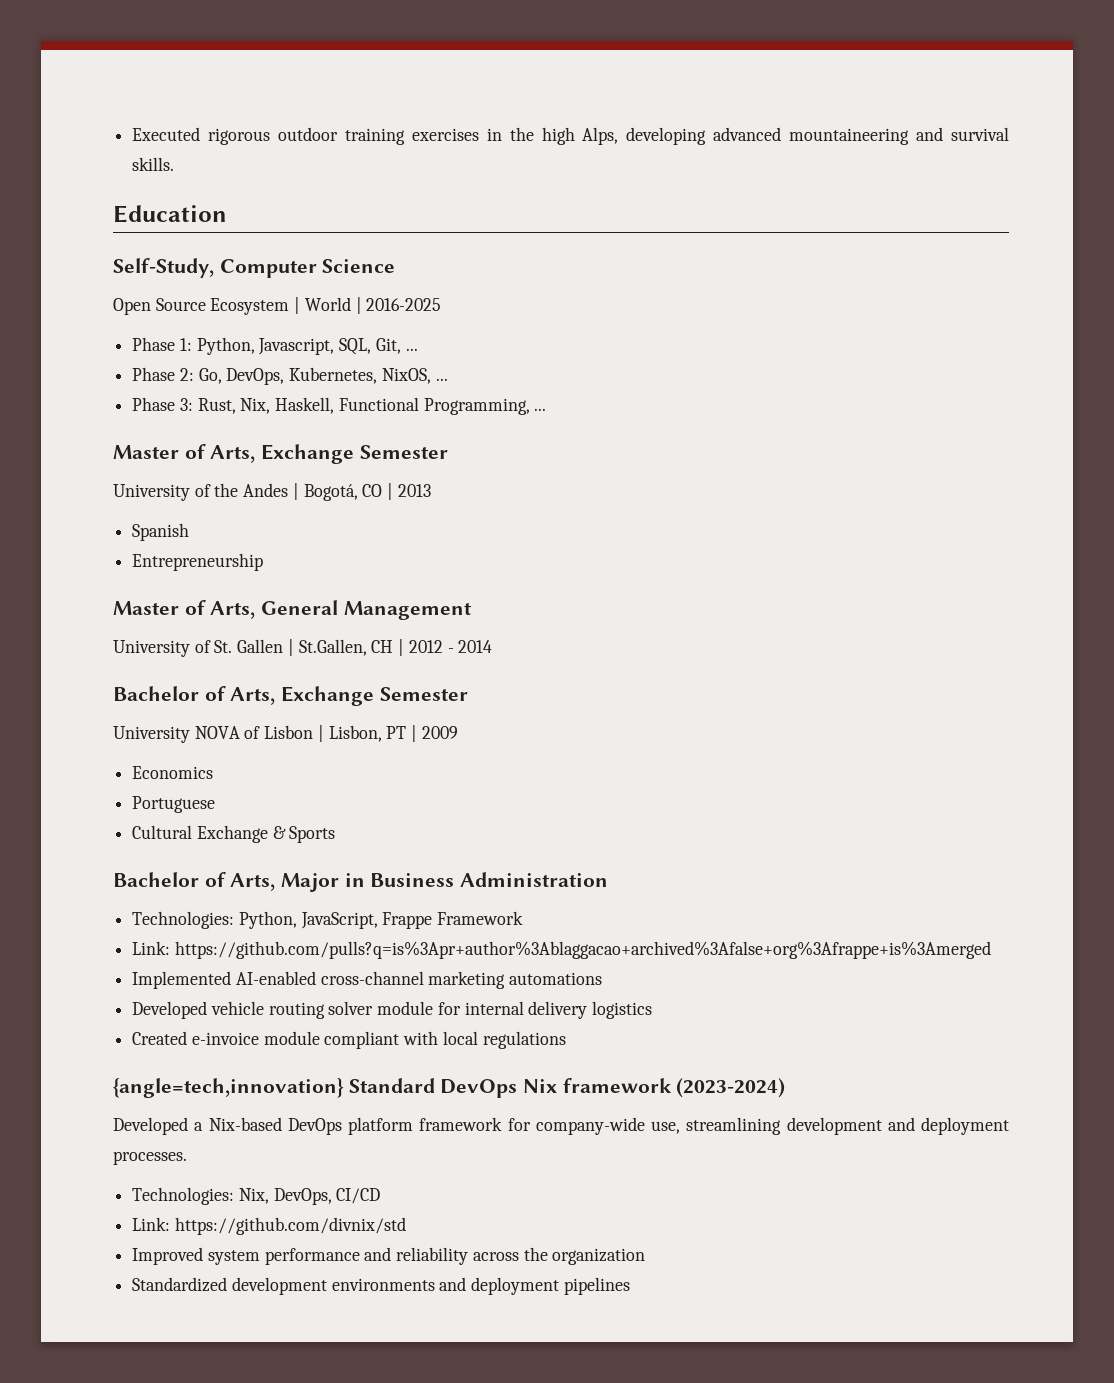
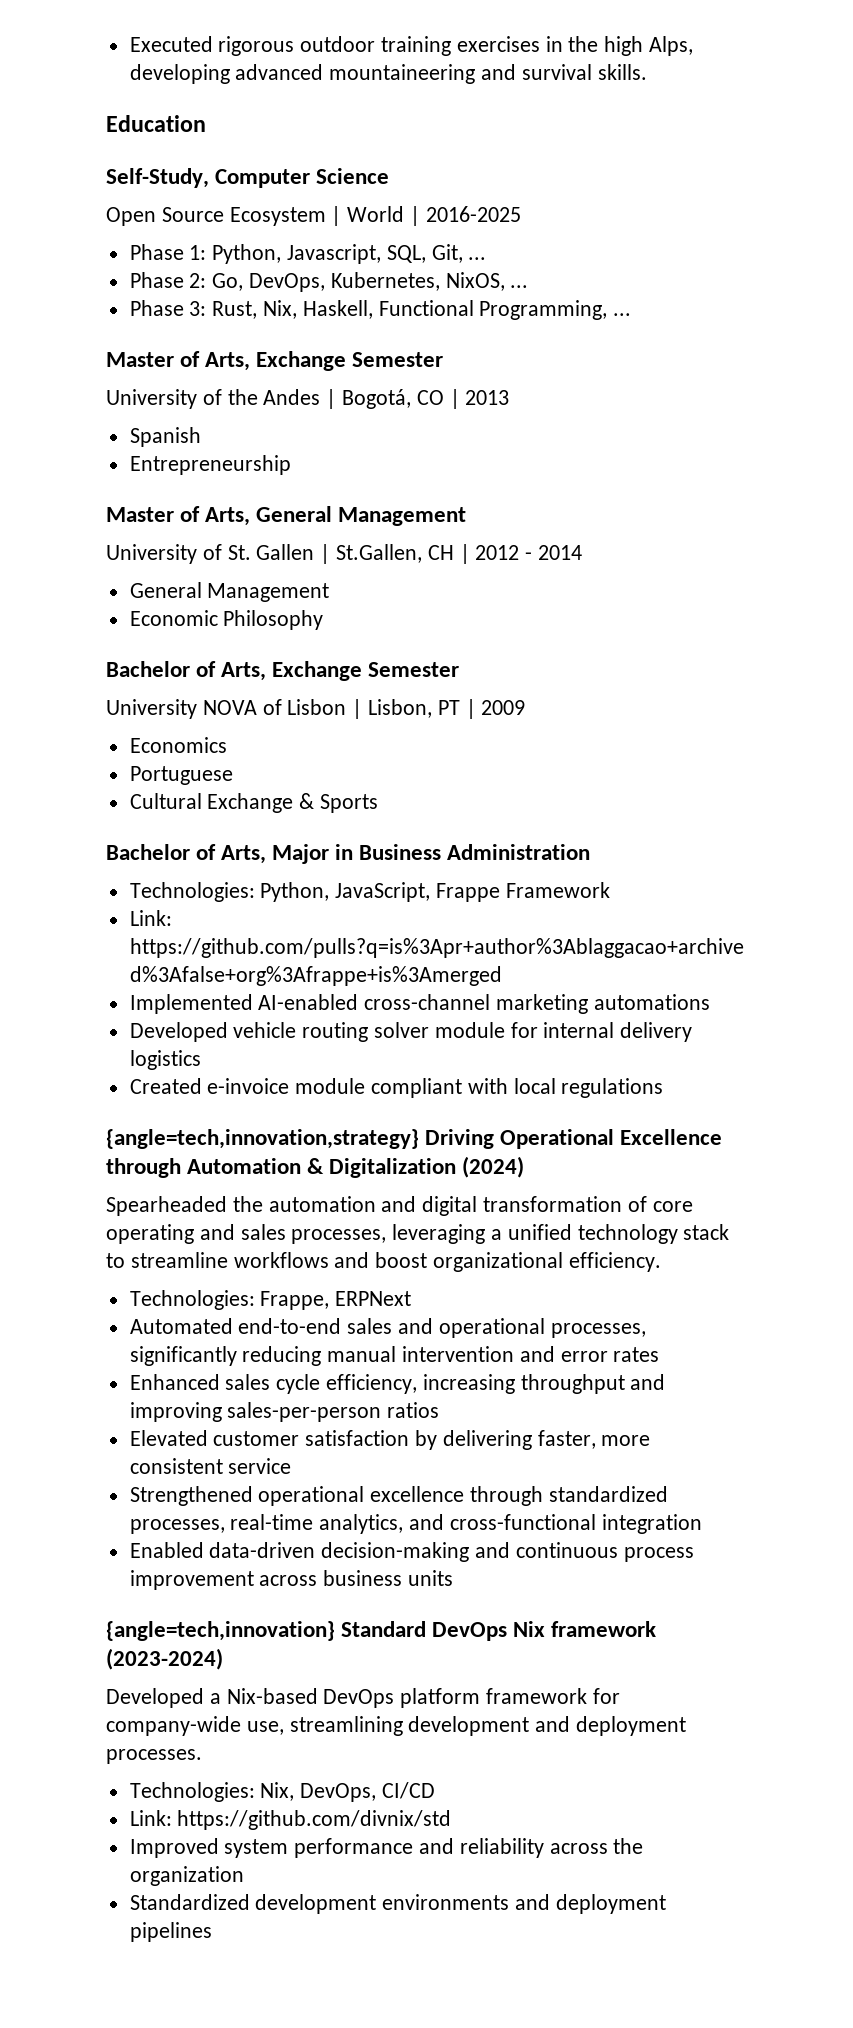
  University of St. Gallen | St.Gallen, CH | 2012 - 2014
+ General Management
+ Economic Philosophy
+ {angle=tech,innovation,strategy} Driving Operational Excellence through Automation & Digitalization (2024)
+ Spearheaded the automation and digital transformation of core operating and sales processes, leveraging a unified technology stack to streamline workflows and boost organizational efficiency.
+ Technologies: Frappe, ERPNext
+ Automated end-to-end sales and operational processes, significantly reducing manual intervention and error rates
+ Enhanced sales cycle efficiency, increasing throughput and improving sales-per-person ratios
+ Elevated customer satisfaction by delivering faster, more consistent service
+ Strengthened operational excellence through standardized processes, real-time analytics, and cross-functional integration
+ Enabled data-driven decision-making and continuous process improvement across business units

